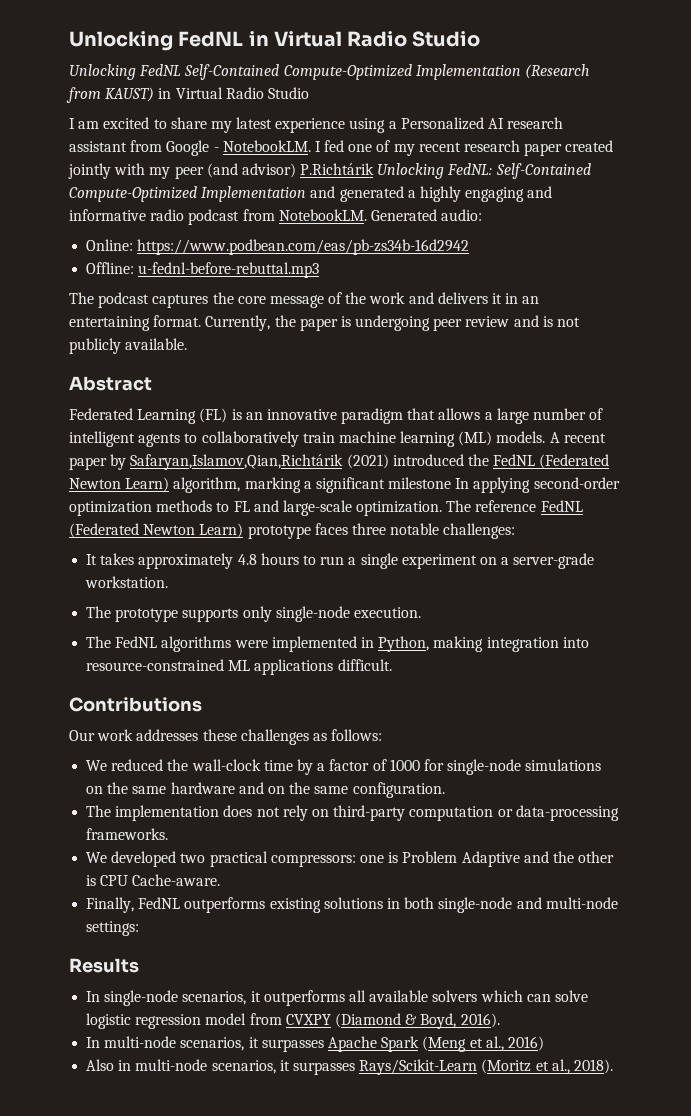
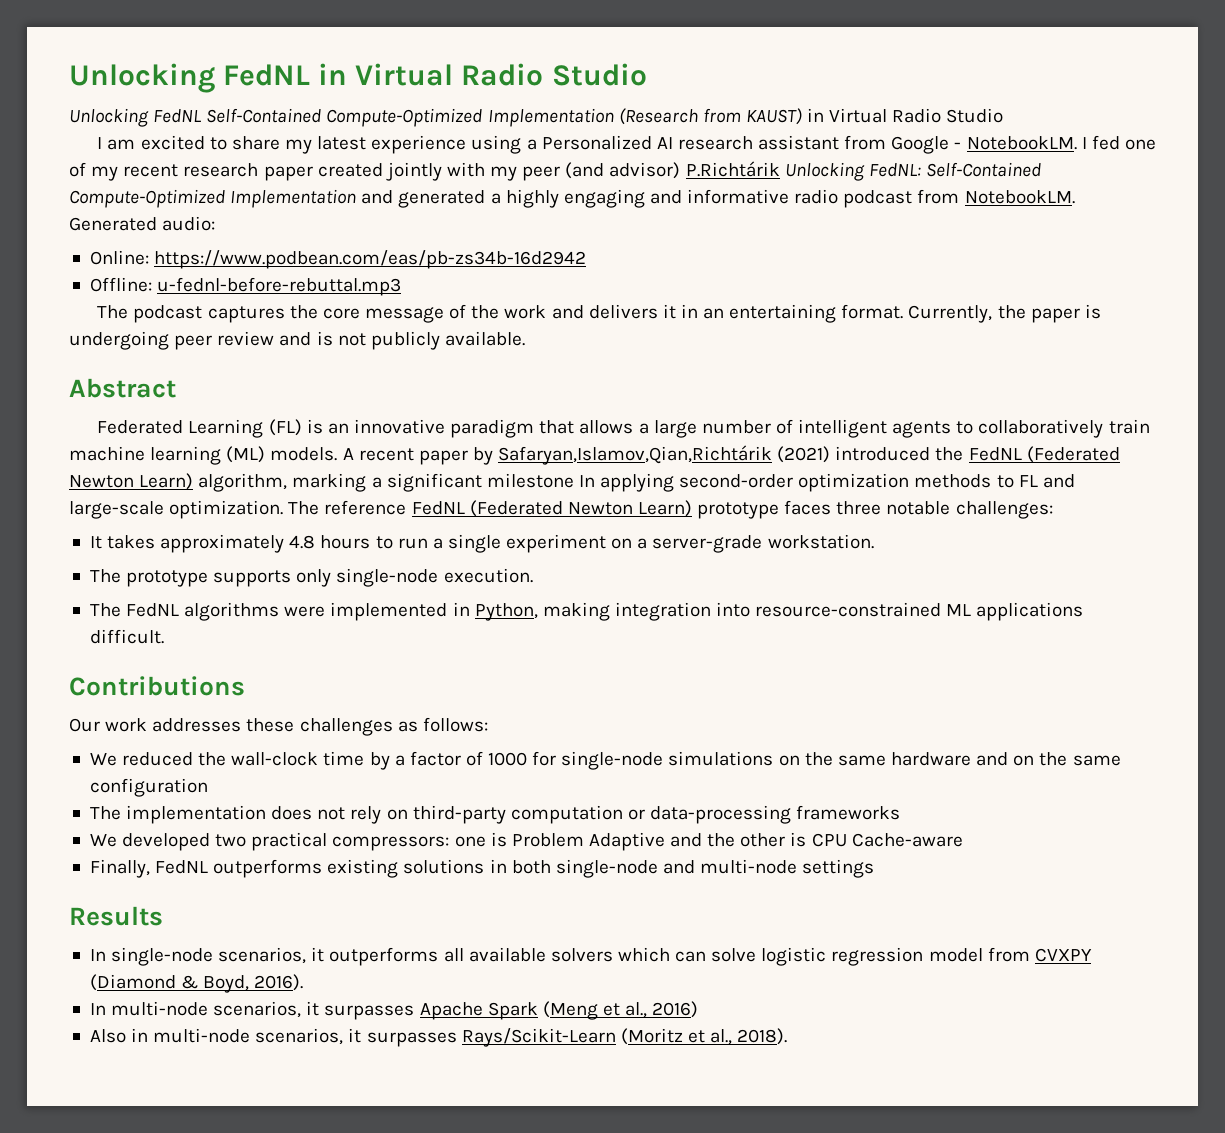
- We reduced the wall-clock time by a factor of 1000 for single-node simulations on the same hardware and on the same configuration.
+ We reduced the wall-clock time by a factor of 1000 for single-node simulations on the same hardware and on the same configuration
- The implementation does not rely on third-party computation or data-processing frameworks.
+ The implementation does not rely on third-party computation or data-processing frameworks
- We developed two practical compressors: one is Problem Adaptive and the other is CPU Cache-aware.
+ We developed two practical compressors: one is Problem Adaptive and the other is CPU Cache-aware
- Finally, FedNL outperforms existing solutions in both single-node and multi-node settings:
+ Finally, FedNL outperforms existing solutions in both single-node and multi-node settings

